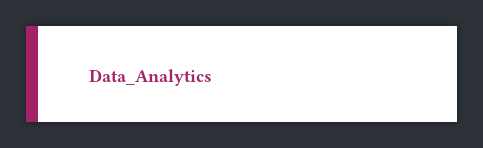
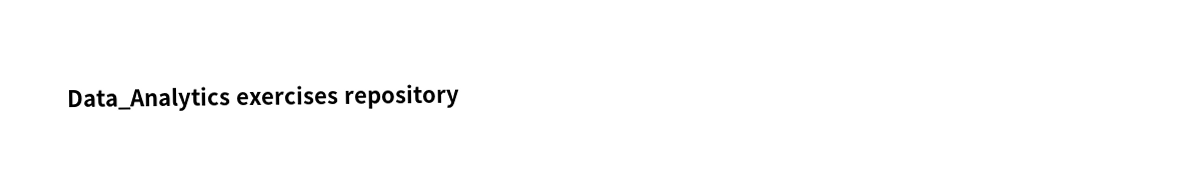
- Data_Analytics
+ Data_Analytics exercises repository

